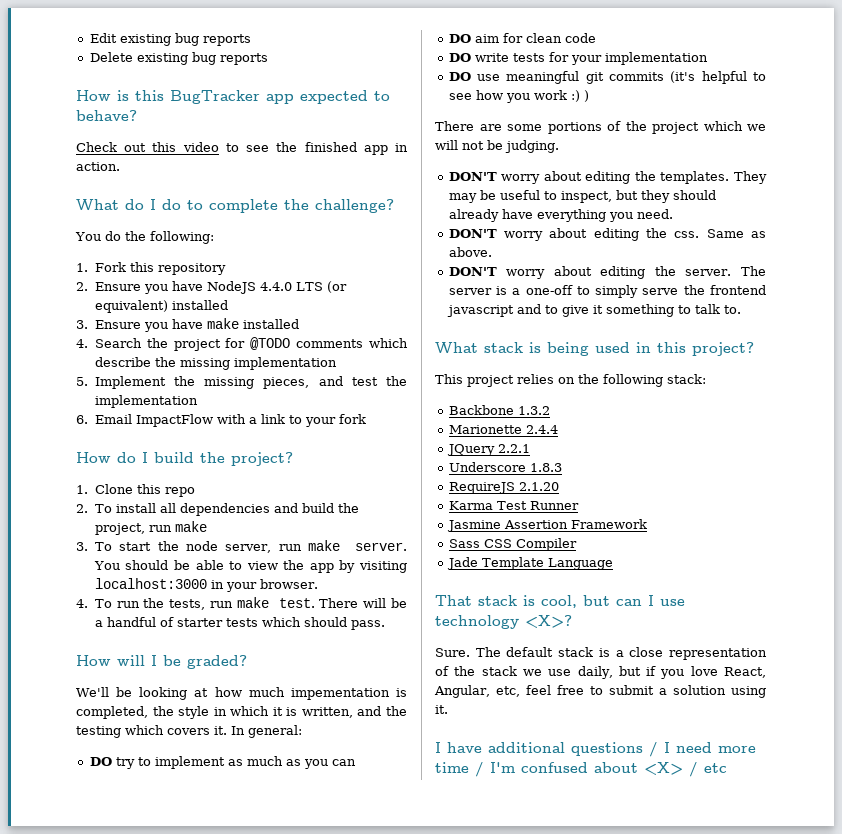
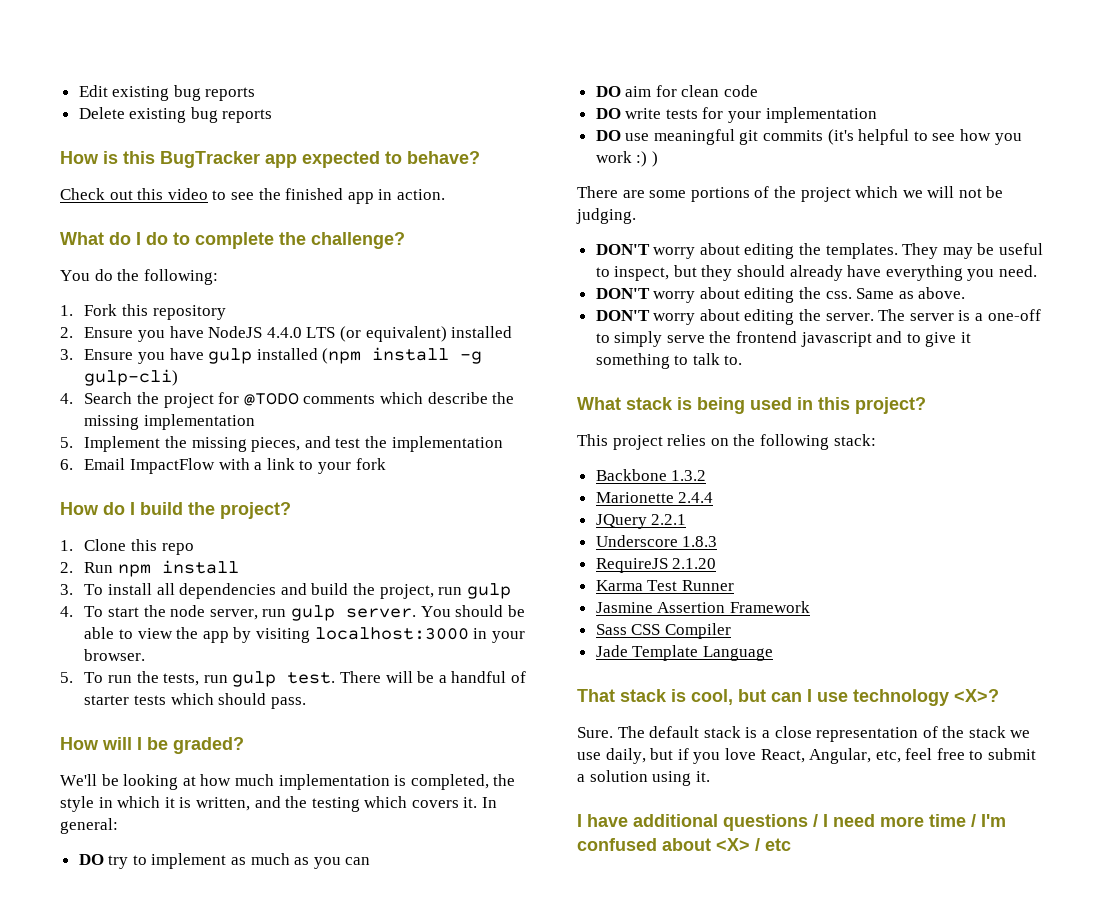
- 3. Ensure you have make installed
+ 3. Ensure you have gulp installed (npm install -g gulp-cli)
- 2. To install all dependencies and build the project, run make
- 3. To start the node server, run make server.
+ 2. Run npm install
+ 3. To install all dependencies and build the project, run gulp
+ 4. To start the node server, run gulp server.
- 4. To run the tests, run make test.
+ 5. To run the tests, run gulp test.
- We'll be looking at how much impementation is completed, the style in which it is written, and the testing which covers it.
+ We'll be looking at how much implementation is completed, the style in which it is written, and the testing which covers it.

